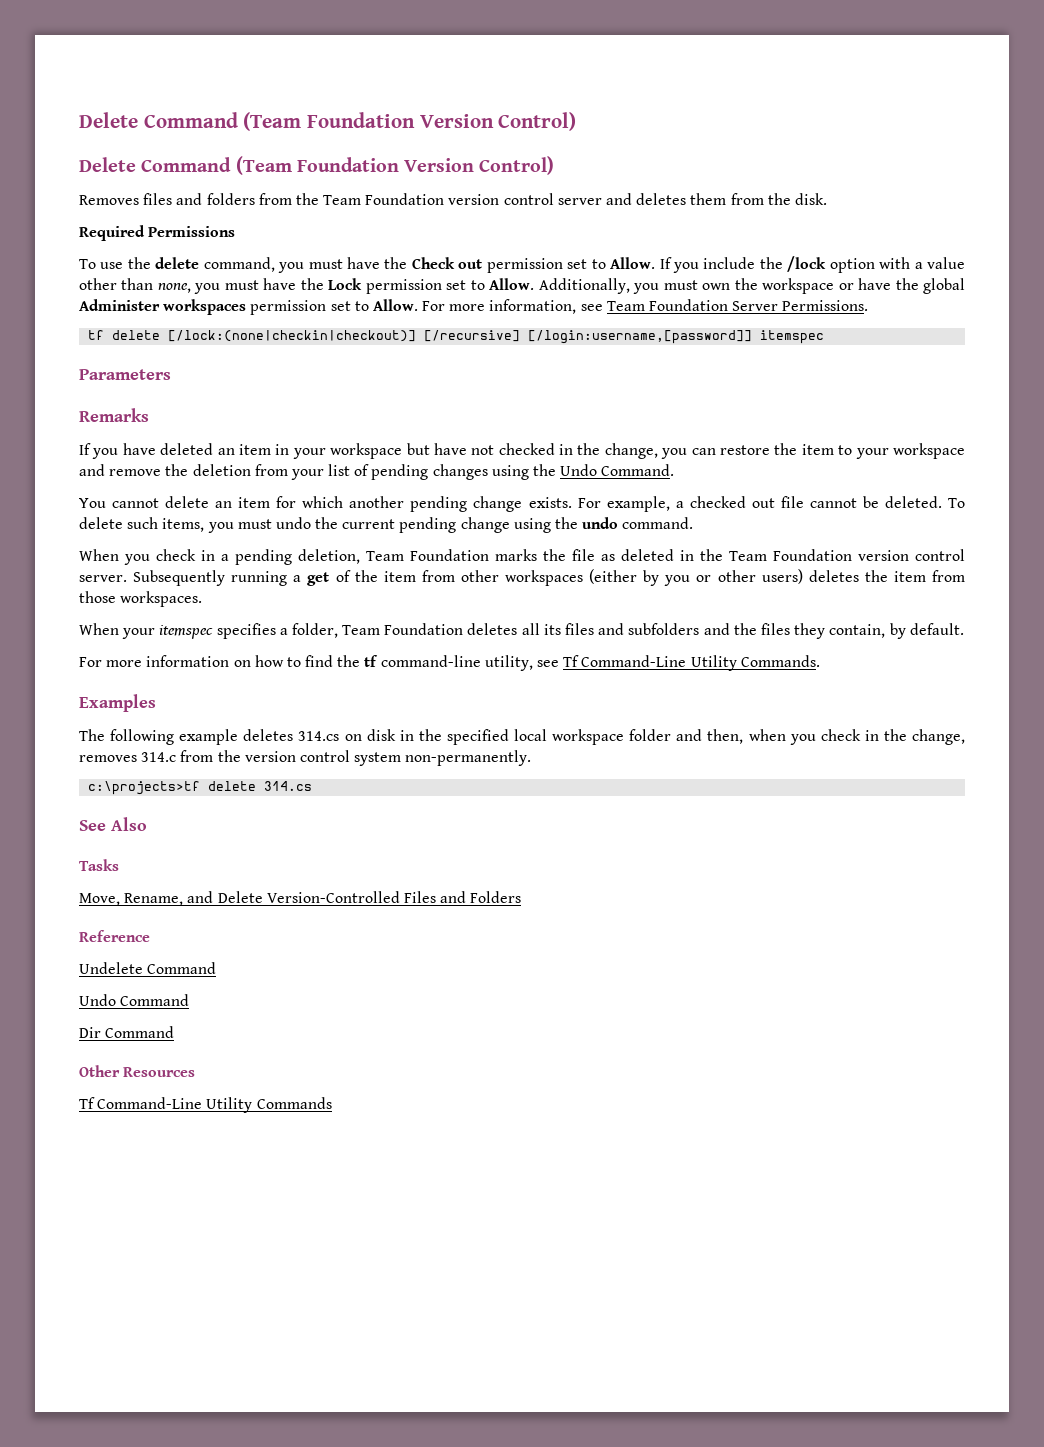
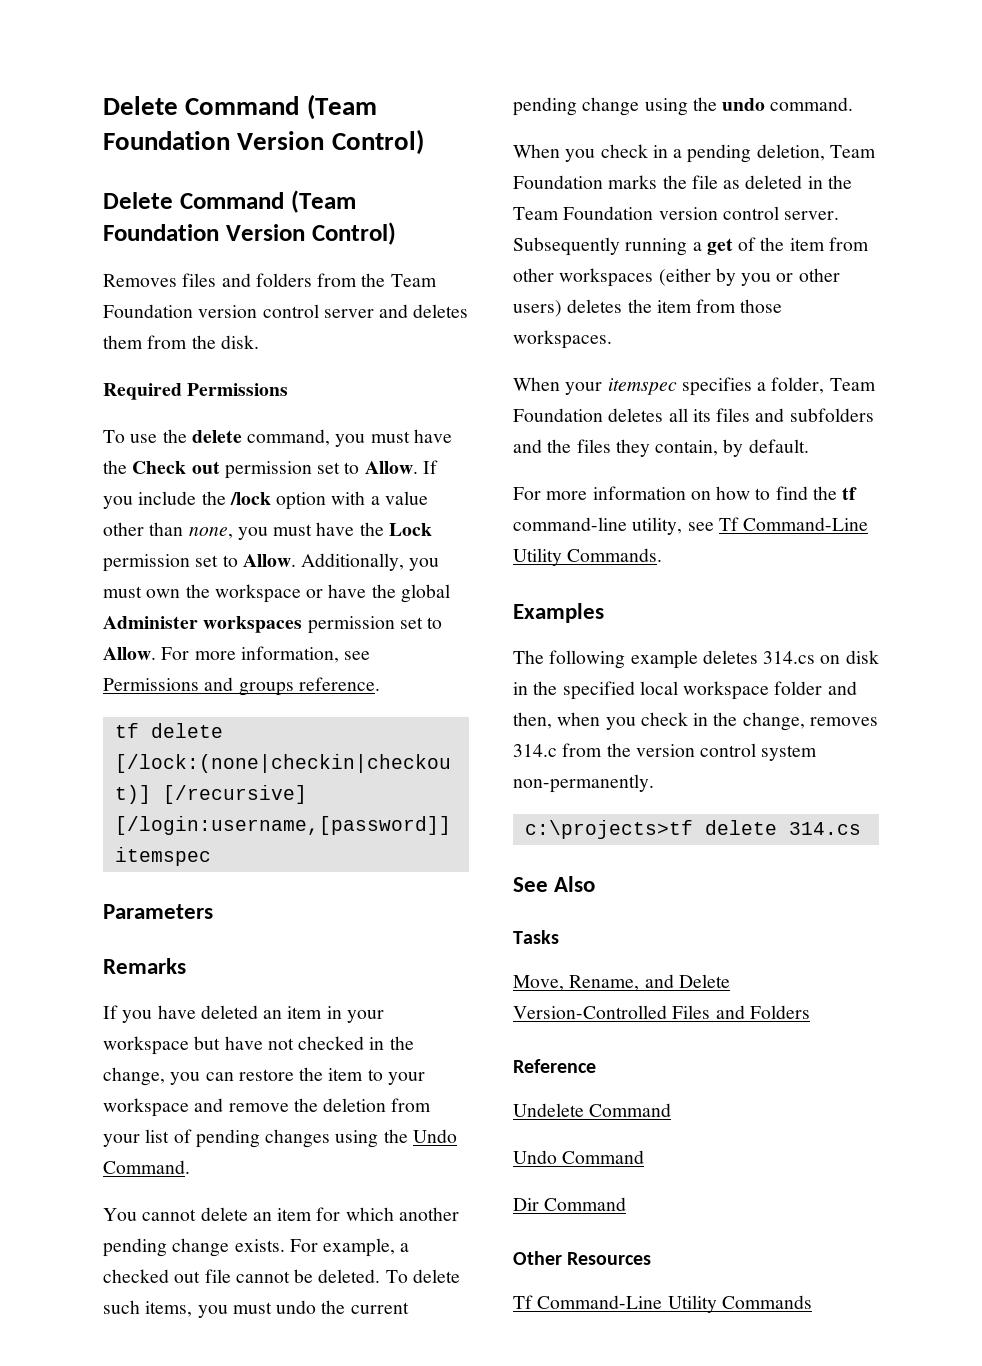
- For more information, see Team Foundation Server Permissions.
+ For more information, see Permissions and groups reference.

